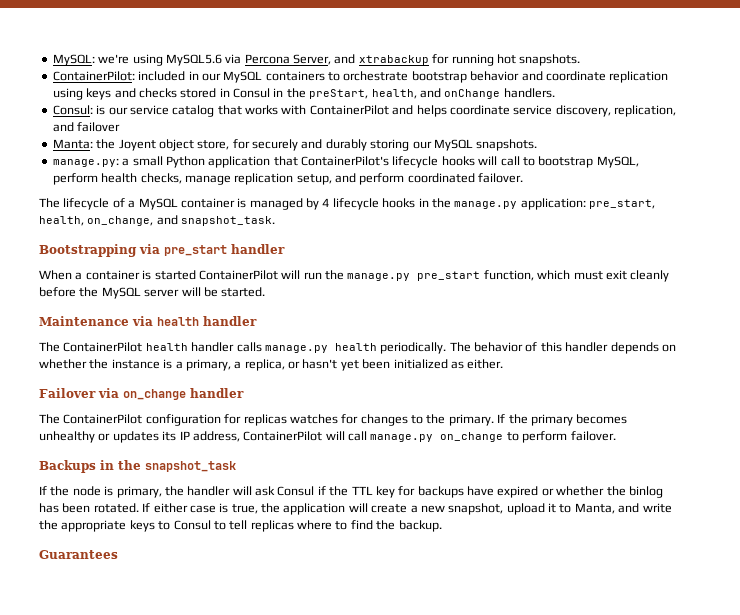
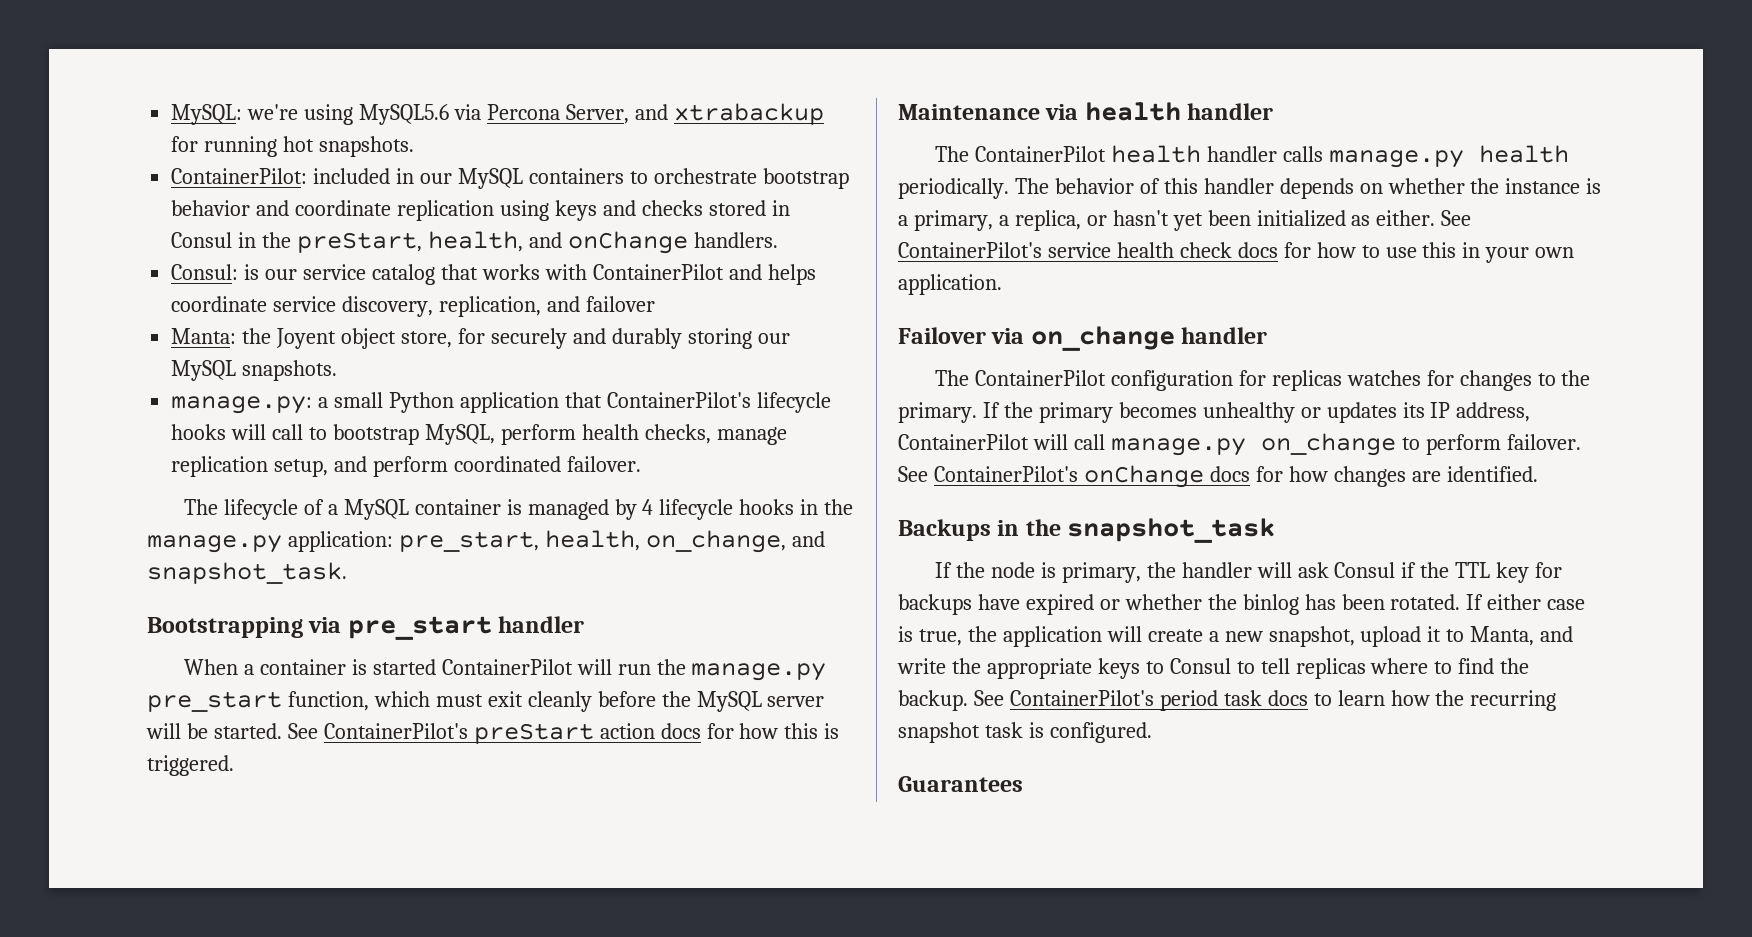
+ See ContainerPilot's preStart action docs for how this is triggered.
+ See ContainerPilot's service health check docs for how to use this in your own application.
+ See ContainerPilot's onChange docs for how changes are identified.
+ See ContainerPilot's period task docs to learn how the recurring snapshot task is configured.

